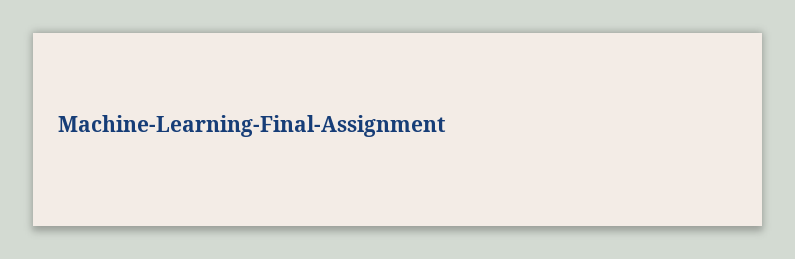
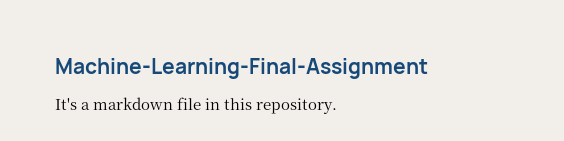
+ It's a markdown file in this repository.

